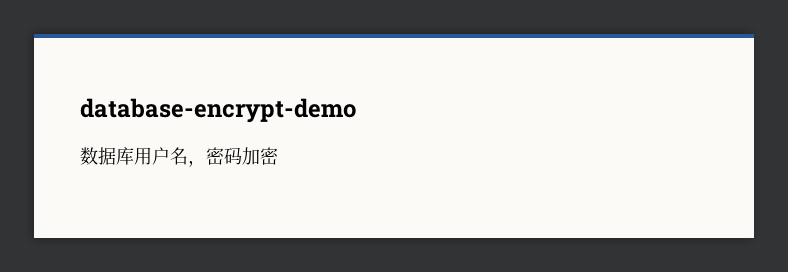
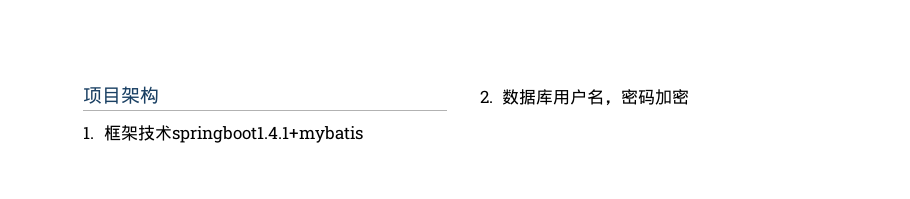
- database-encrypt-demo
- 数据库用户名，密码加密
+ 项目架构
+ 1.框架技术springboot1.4.1+mybatis
+ 2.数据库用户名，密码加密

